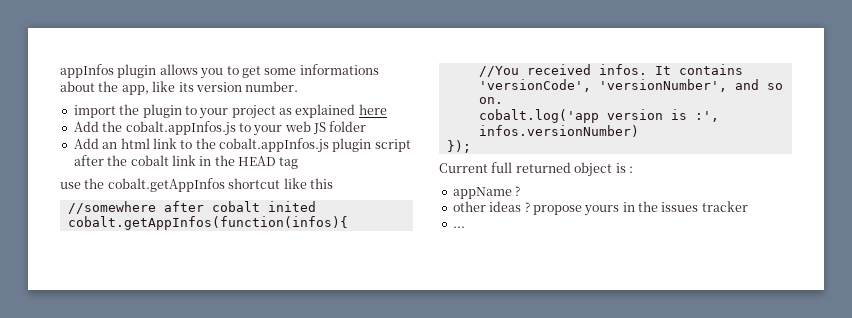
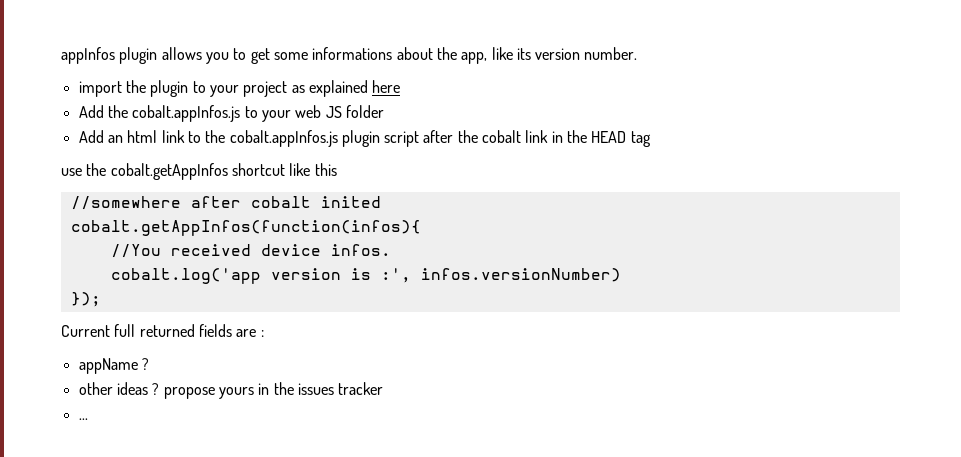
- //You received infos. It contains 'versionCode', 'versionNumber', and so on.
+ //You received device infos.
- Current full returned object is :
+ Current full returned fields are :

